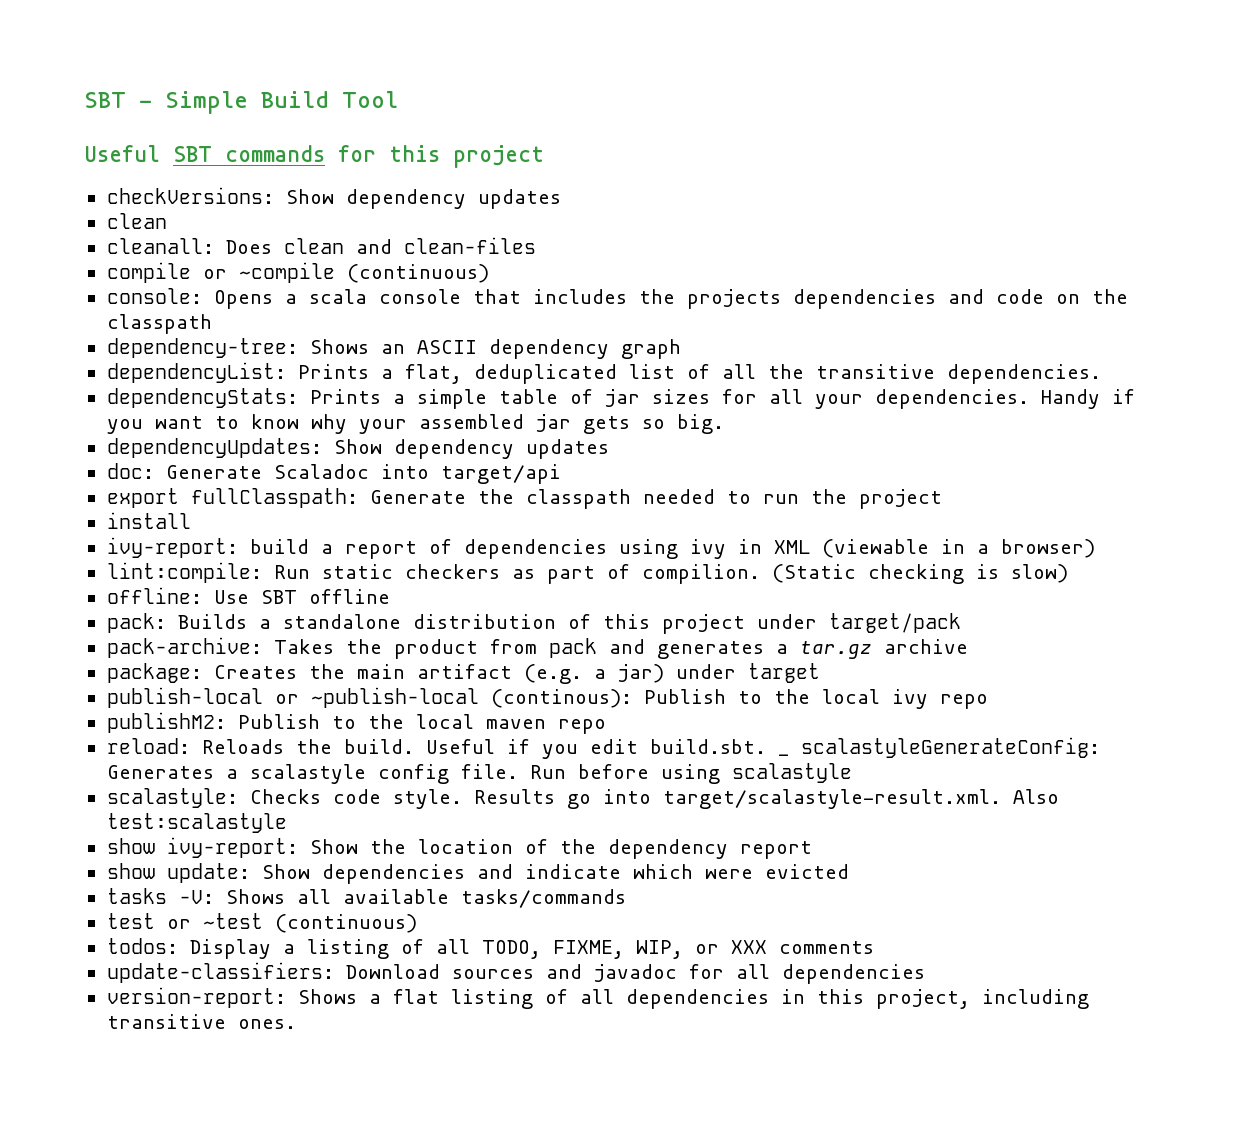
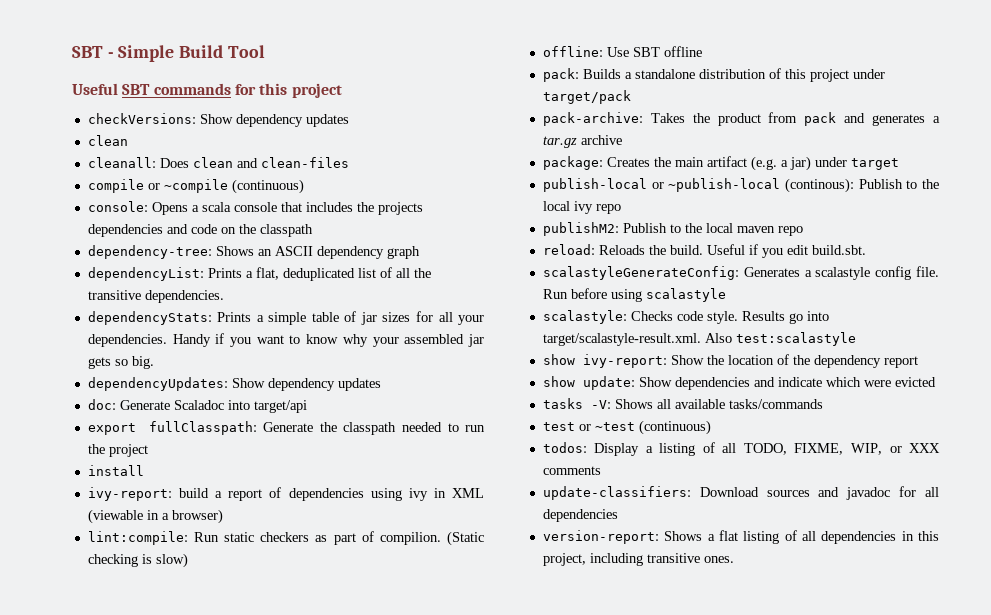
- Useful if you edit build.sbt. _ scalastyleGenerateConfig: Generates a scalastyle config file.
+ Useful if you edit build.sbt.
+ scalastyleGenerateConfig: Generates a scalastyle config file.

